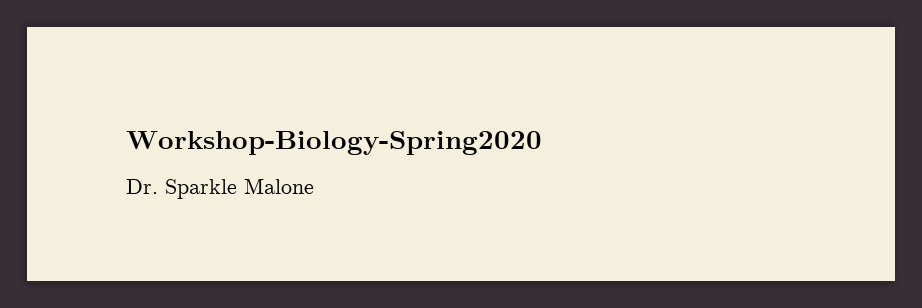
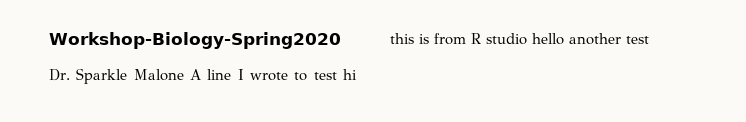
- Dr. Sparkle Malone
+ Dr. Sparkle Malone A line I wrote to test hi this is from R studio hello another test

